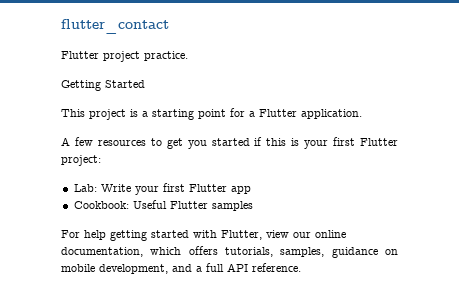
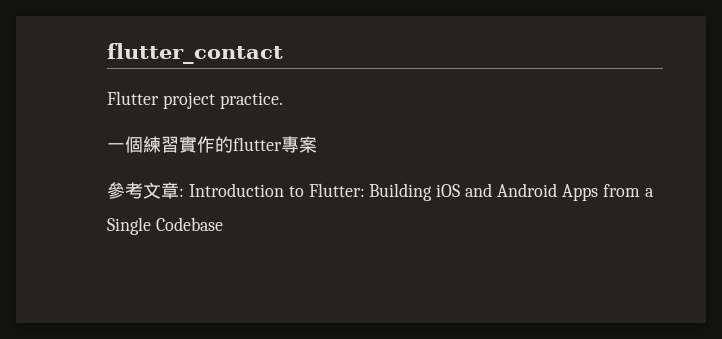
- Getting Started
- This project is a starting point for a Flutter application.
- A few resources to get you started if this is your first Flutter project:
- Lab: Write your first Flutter app
- Cookbook: Useful Flutter samples
- For help getting started with Flutter, view our online documentation, which offers tutorials, samples, guidance on mobile development, and a full API reference.
+ 一個練習實作的flutter專案
+ 參考文章: Introduction to Flutter: Building iOS and Android Apps from a Single Codebase

